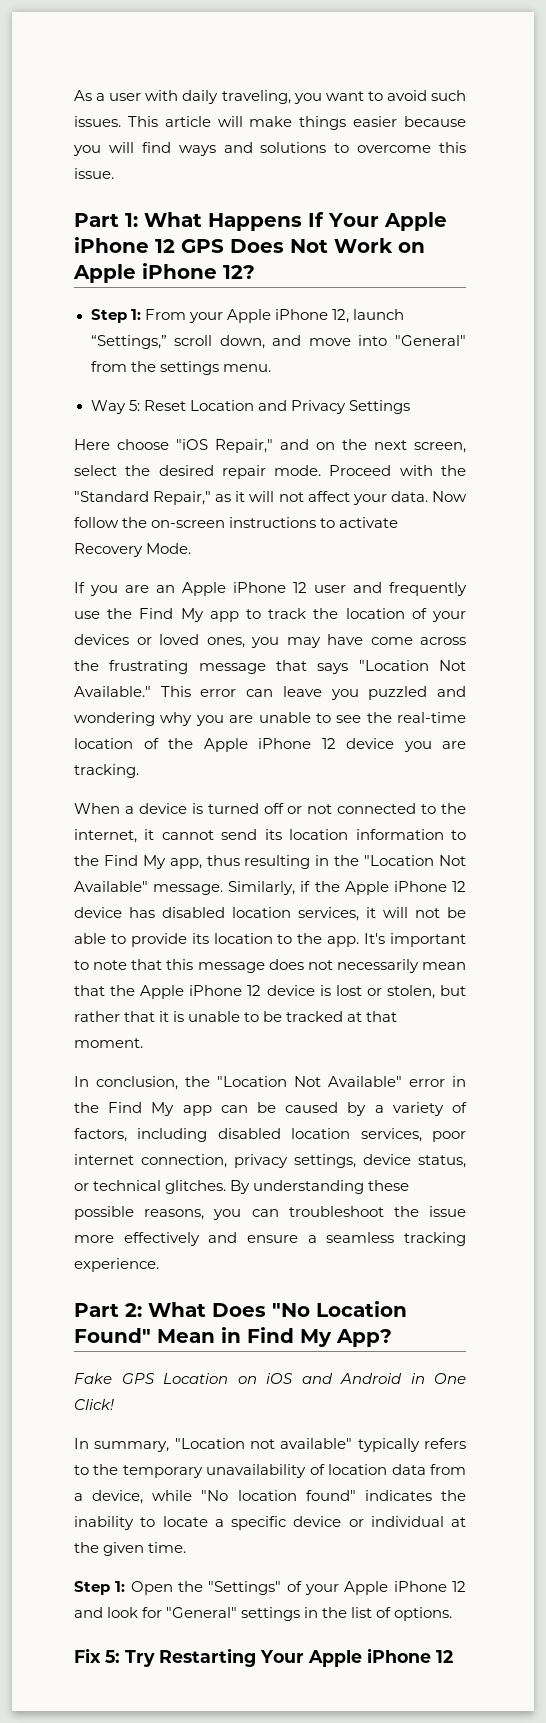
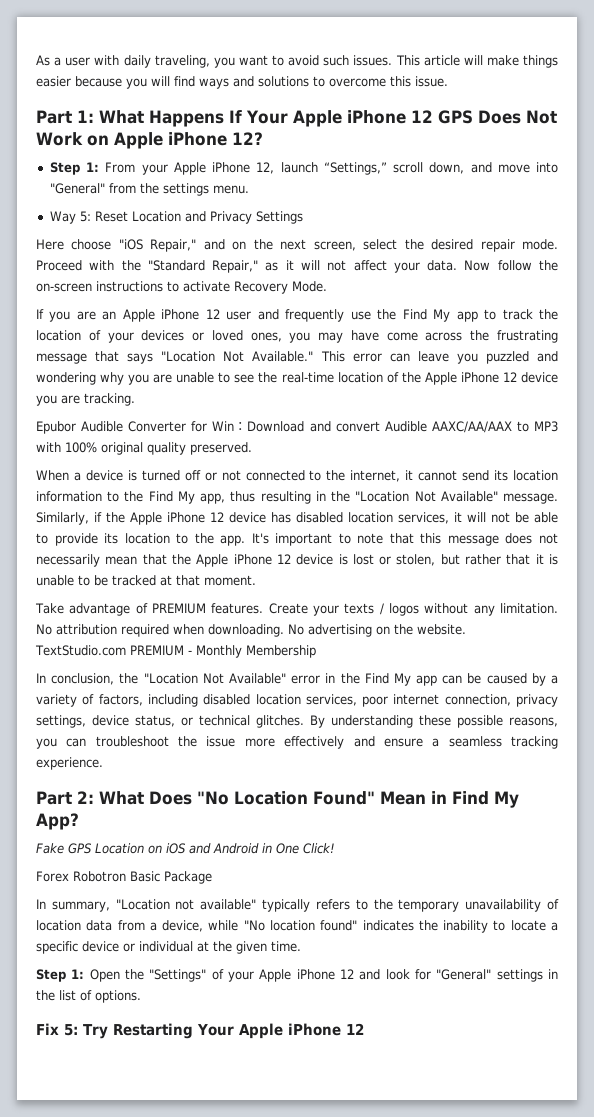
+ Epubor Audible Converter for Win：Download and convert Audible AAXC/AA/AAX to MP3 with 100% original quality preserved.
+ Take advantage of PREMIUM features. Create your texts / logos without any limitation. No attribution required when downloading. No advertising on the website. TextStudio.com PREMIUM - Monthly Membership
+ Forex Robotron Basic Package

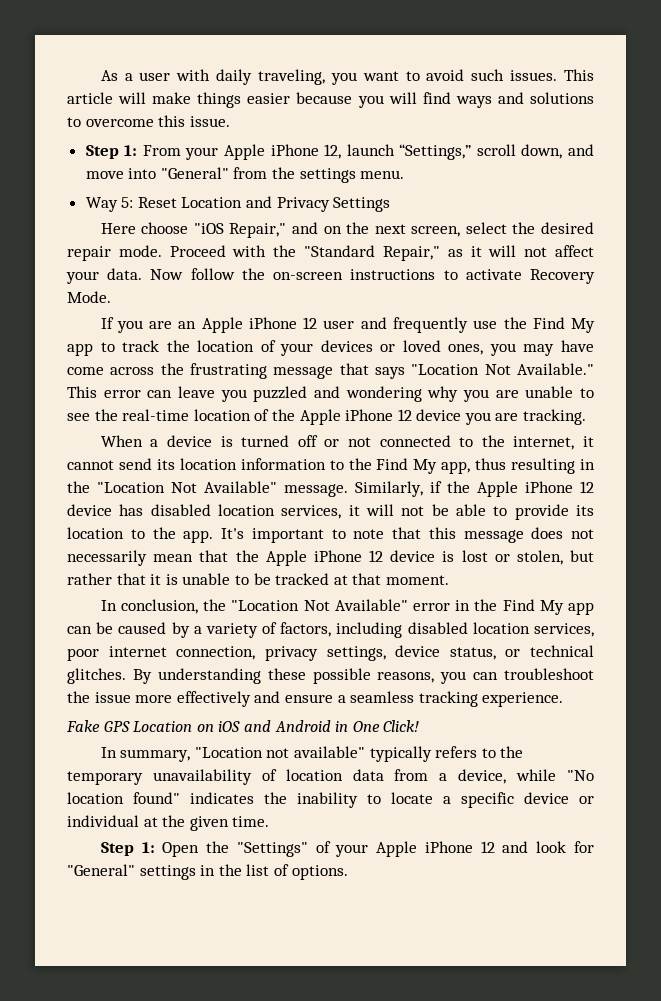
- Part 1: What Happens If Your Apple iPhone 12 GPS Does Not Work on Apple iPhone 12?
- Epubor Audible Converter for Win：Download and convert Audible AAXC/AA/AAX to MP3 with 100% original quality preserved.
- Take advantage of PREMIUM features. Create your texts / logos without any limitation. No attribution required when downloading. No advertising on the website. TextStudio.com PREMIUM - Monthly Membership
- Part 2: What Does "No Location Found" Mean in Find My App?
- Forex Robotron Basic Package
- Fix 5: Try Restarting Your Apple iPhone 12

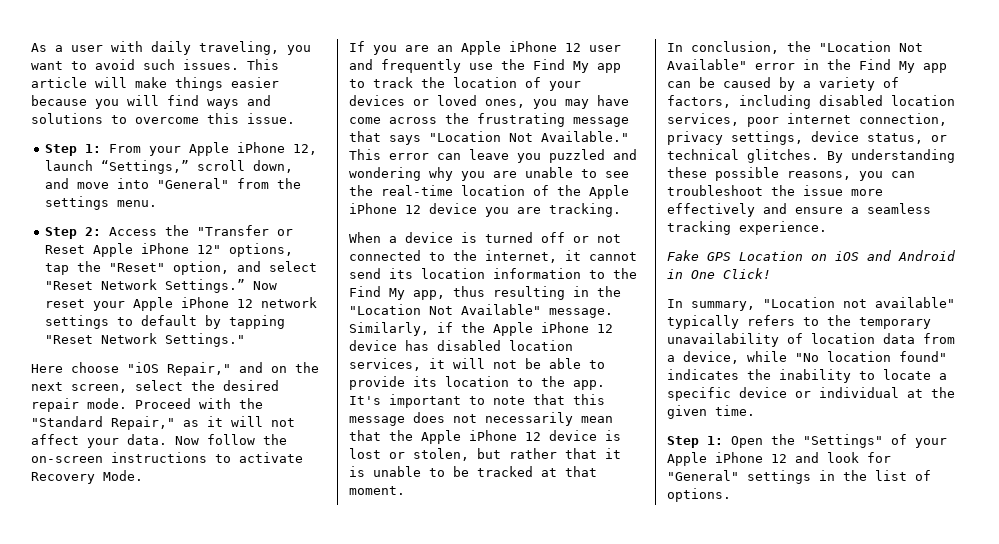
- Way 5: Reset Location and Privacy Settings
+ Step 2: Access the "Transfer or Reset Apple iPhone 12" options, tap the "Reset" option, and select "Reset Network Settings.” Now reset your Apple iPhone 12 network settings to default by tapping "Reset Network Settings."

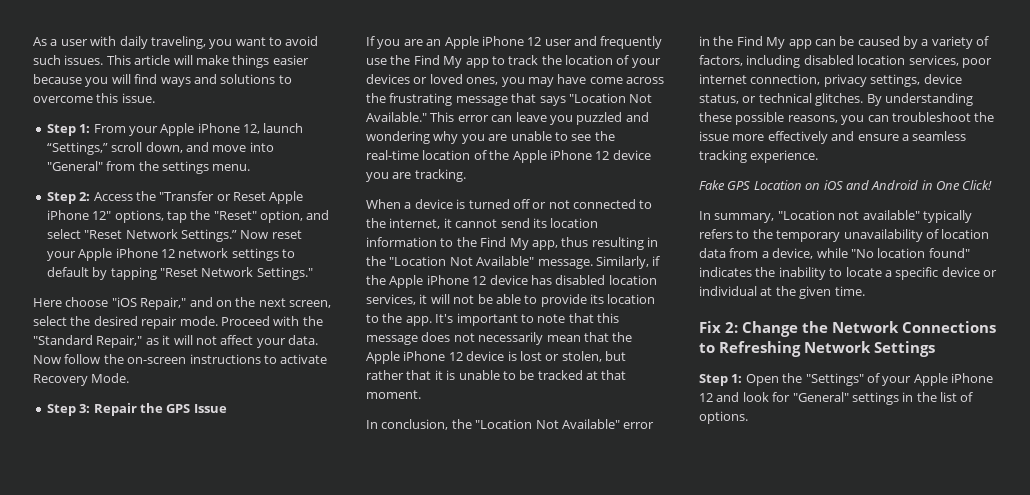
+ Step 3: Repair the GPS Issue
+ Fix 2: Change the Network Connections to Refreshing Network Settings

